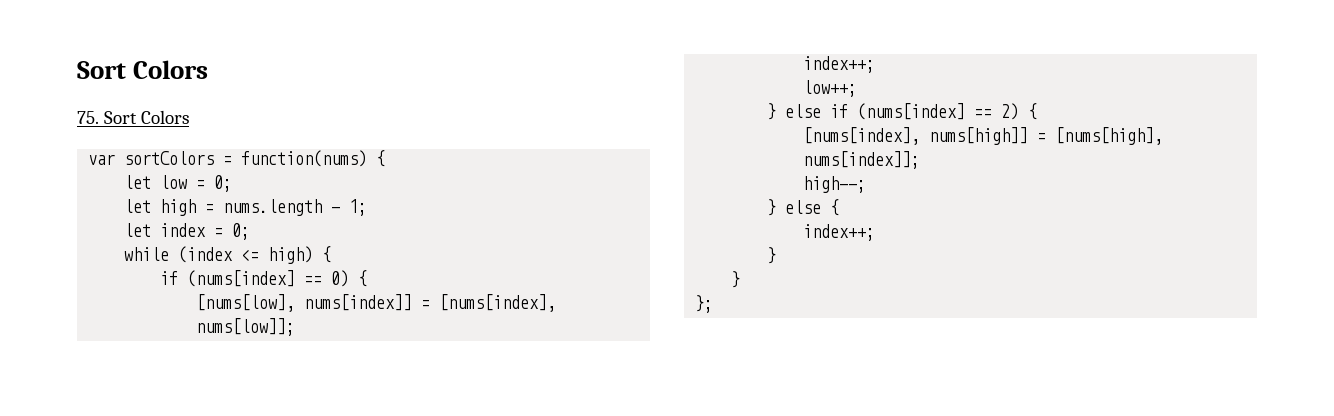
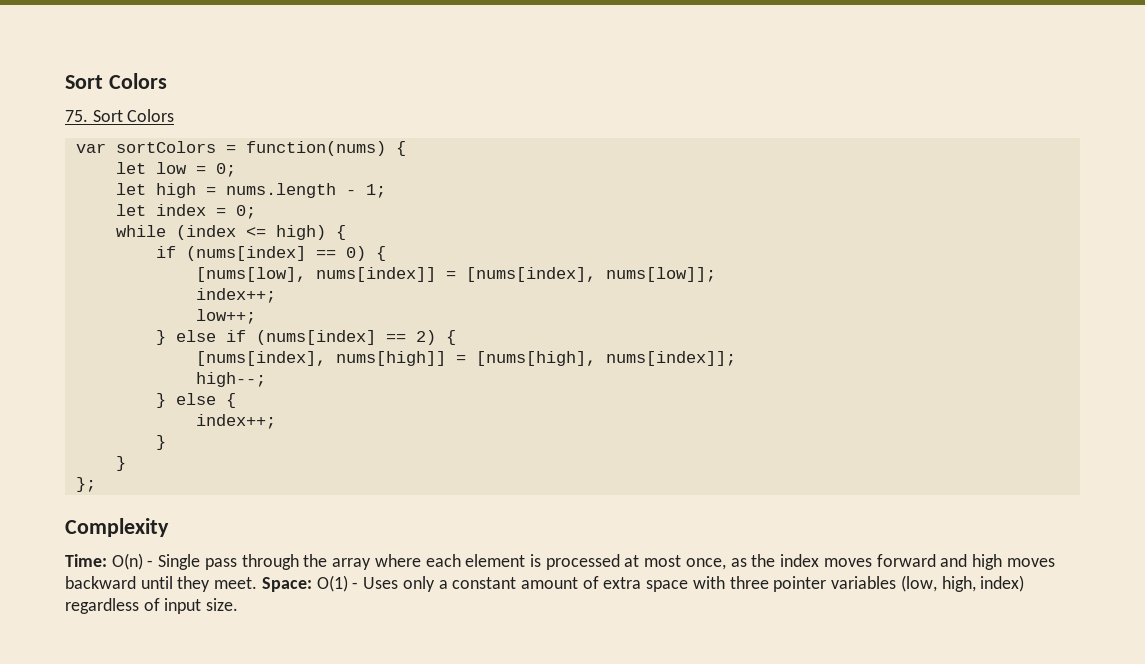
+ Complexity
+ Time: O(n) - Single pass through the array where each element is processed at most once, as the index moves forward and high moves backward until they meet. Space: O(1) - Uses only a constant amount of extra space with three pointer variables (low, high, index) regardless of input size.

